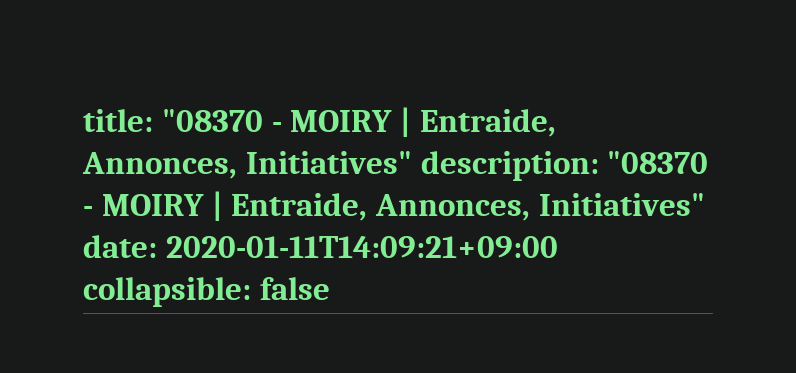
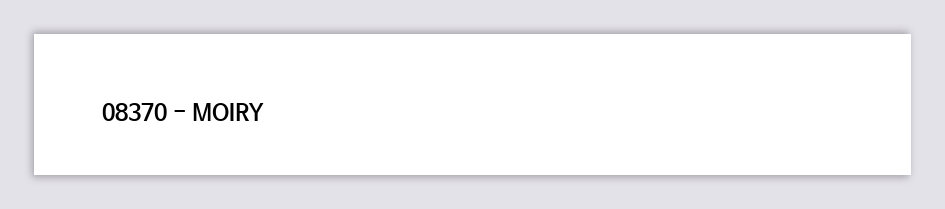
- title: "08370 - MOIRY | Entraide, Annonces, Initiatives" description: "08370 - MOIRY | Entraide, Annonces, Initiatives" date: 2020-01-11T14:09:21+09:00 collapsible: false
+ 08370 - MOIRY

